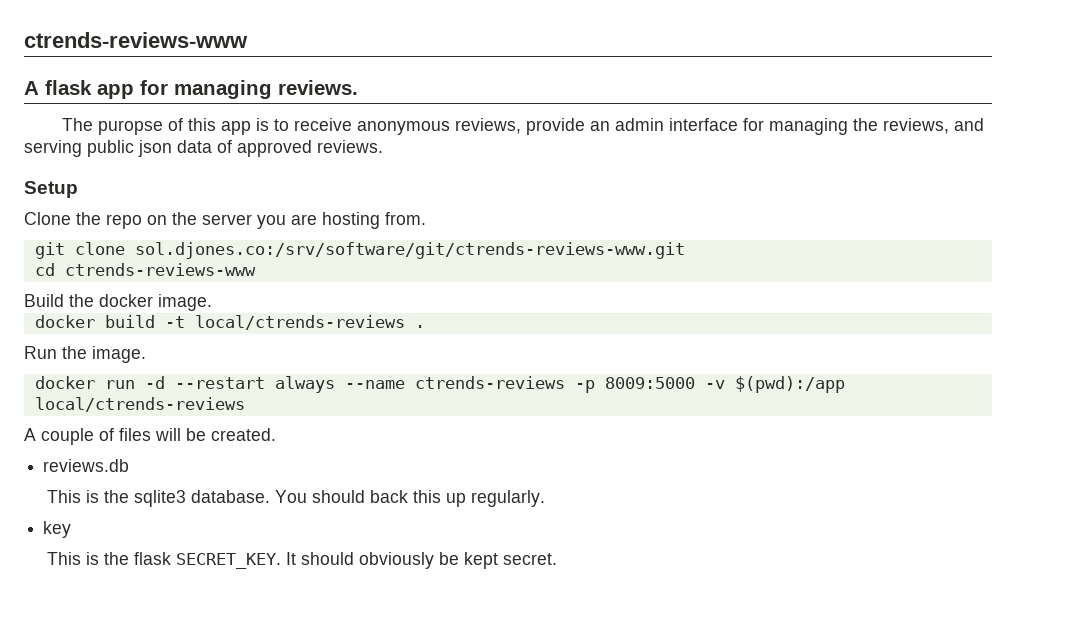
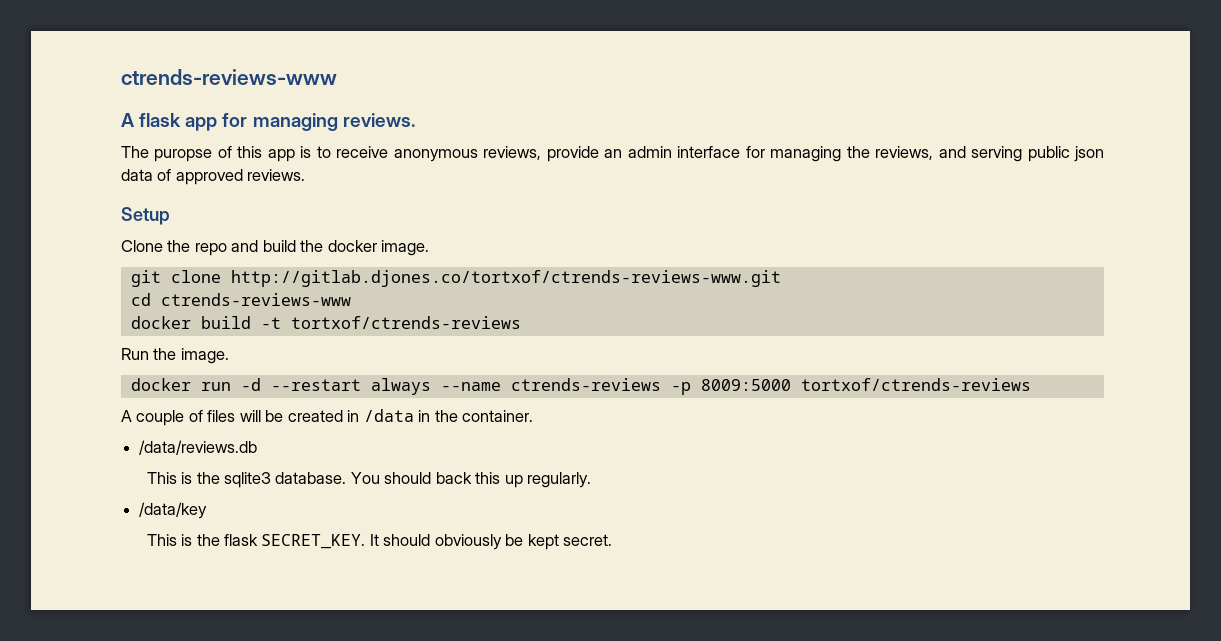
- Clone the repo on the server you are hosting from.
+ Clone the repo and build the docker image.
- git clone sol.djones.co:/srv/software/git/ctrends-reviews-www.git
+ git clone http://gitlab.djones.co/tortxof/ctrends-reviews-www.git
- Build the docker image.
- docker build -t local/ctrends-reviews .
+ docker build -t tortxof/ctrends-reviews
- docker run -d --restart always --name ctrends-reviews -p 8009:5000 -v $(pwd):/app local/ctrends-reviews
+ docker run -d --restart always --name ctrends-reviews -p 8009:5000 tortxof/ctrends-reviews
- A couple of files will be created.
- reviews.db
+ A couple of files will be created in /data in the container.
+ /data/reviews.db
- key
+ /data/key

